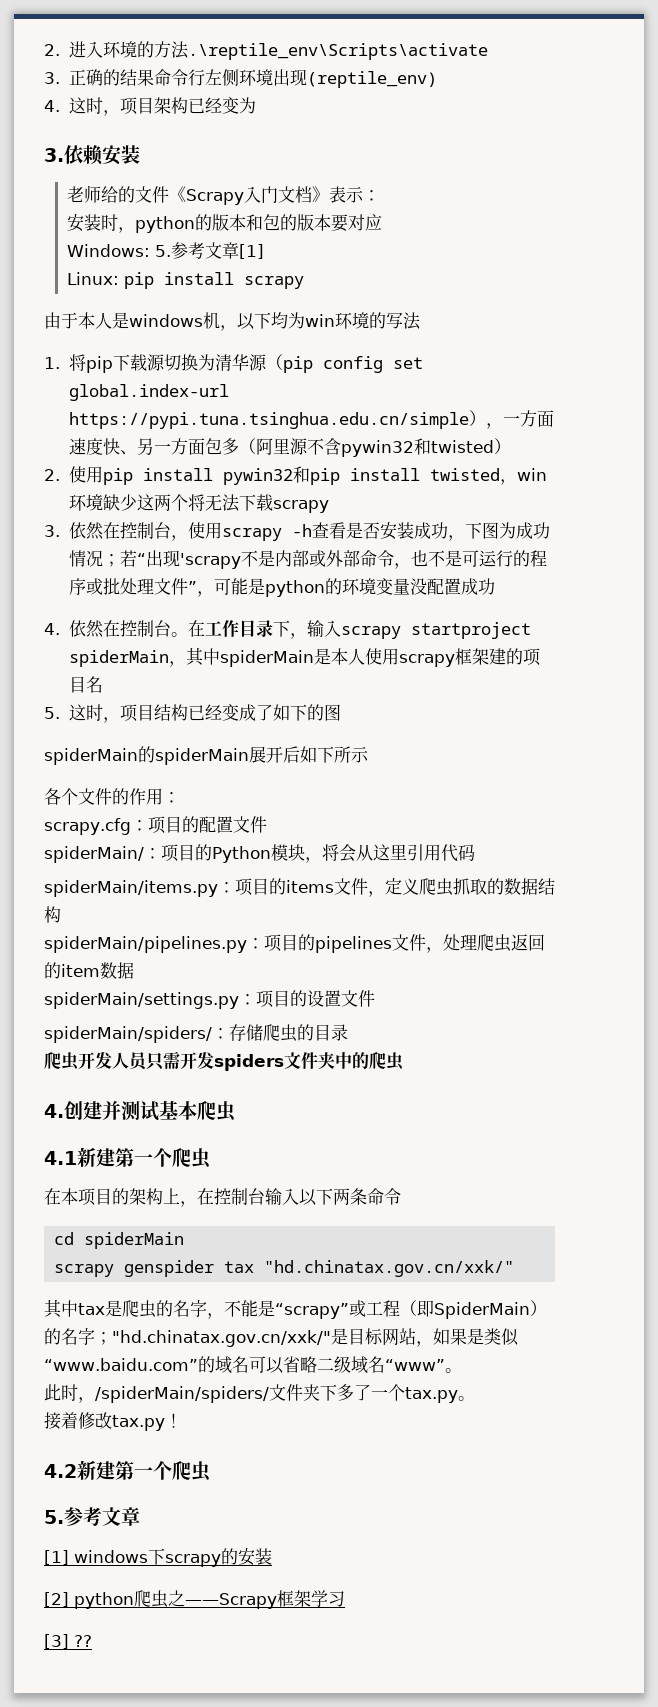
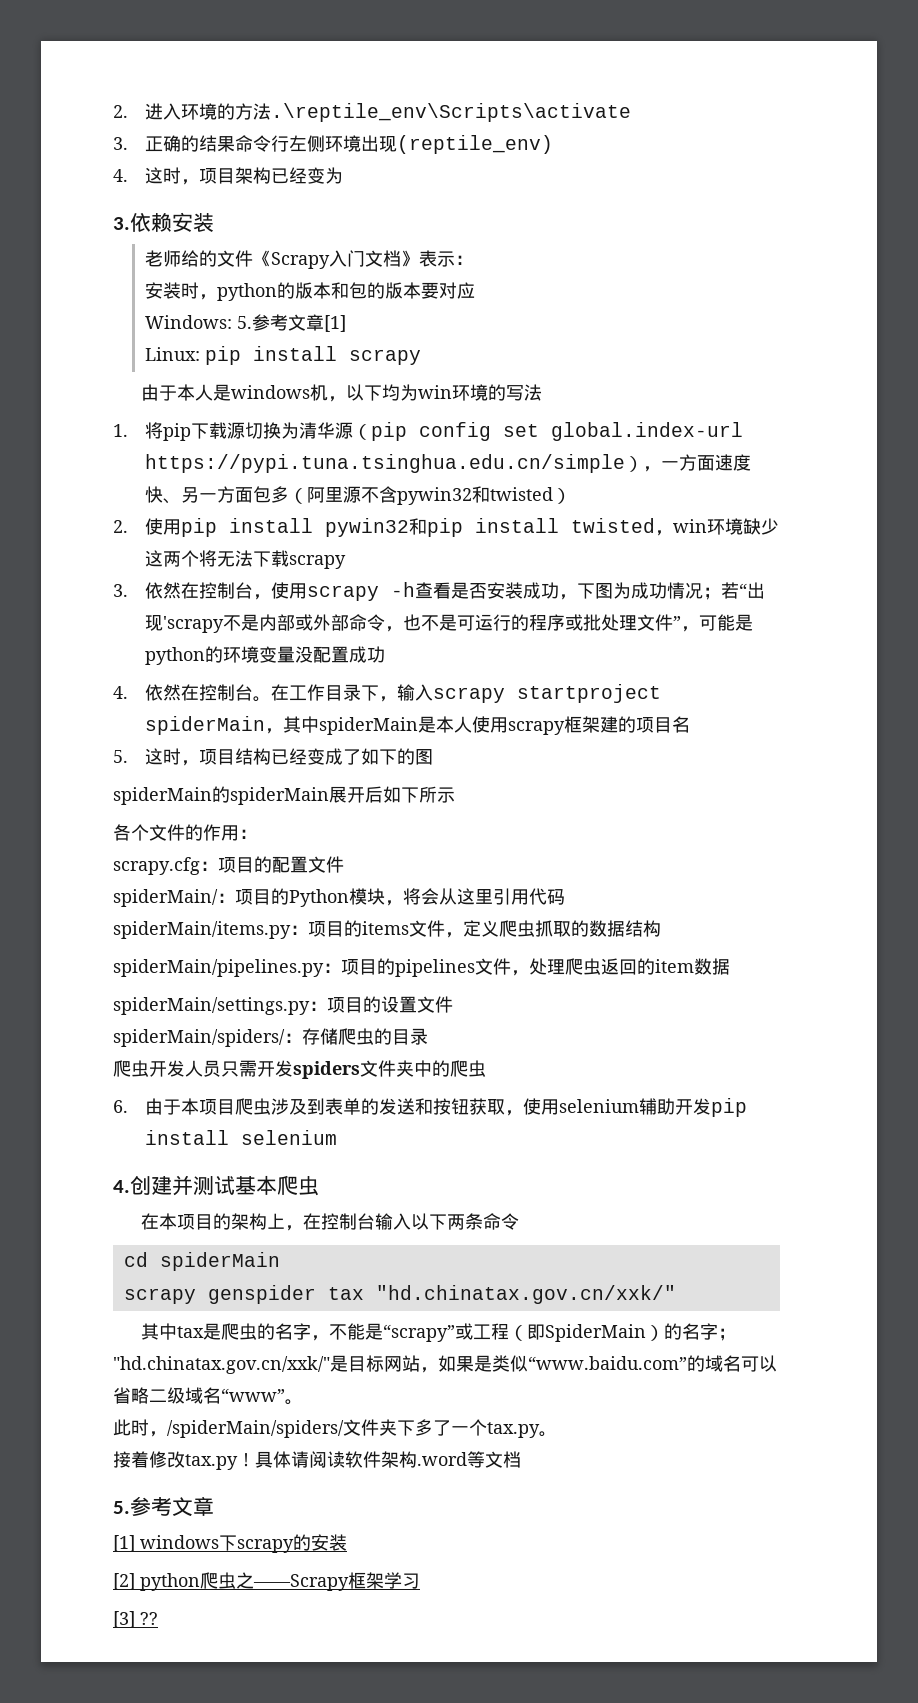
+ 6.由于本项目爬虫涉及到表单的发送和按钮获取，使用selenium辅助开发pip install selenium
- 4.1新建第一个爬虫
- 接着修改tax.py！
- 4.2新建第一个爬虫
+ 接着修改tax.py！具体请阅读软件架构.word等文档

